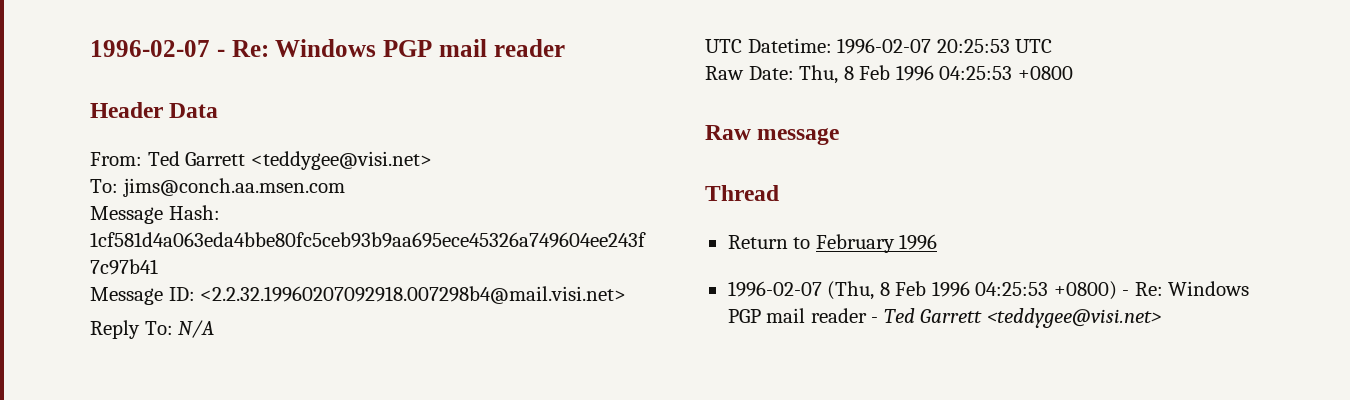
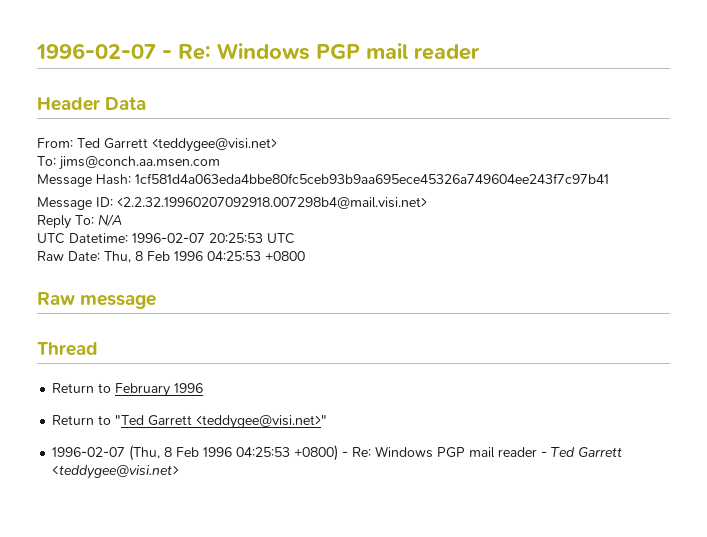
+ Return to "Ted Garrett <teddygee@visi.net>"

